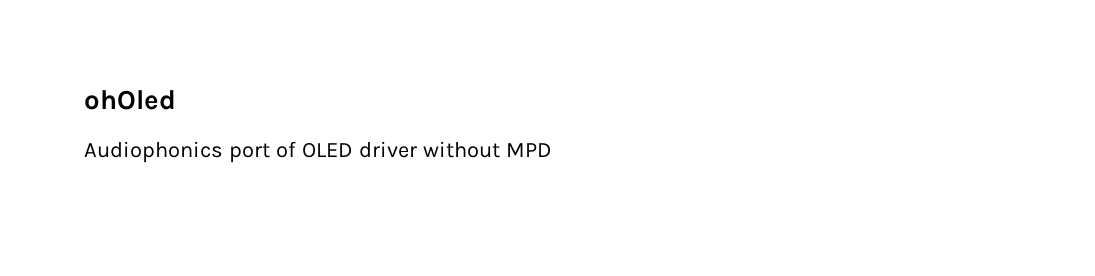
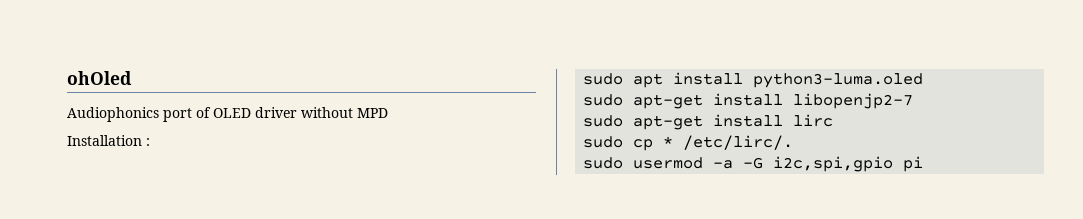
+ Installation :
+ sudo apt install python3-luma.oled
+ sudo apt-get install libopenjp2-7
+ sudo apt-get install lirc
+ sudo cp * /etc/lirc/.
+ sudo usermod -a -G i2c,spi,gpio pi

